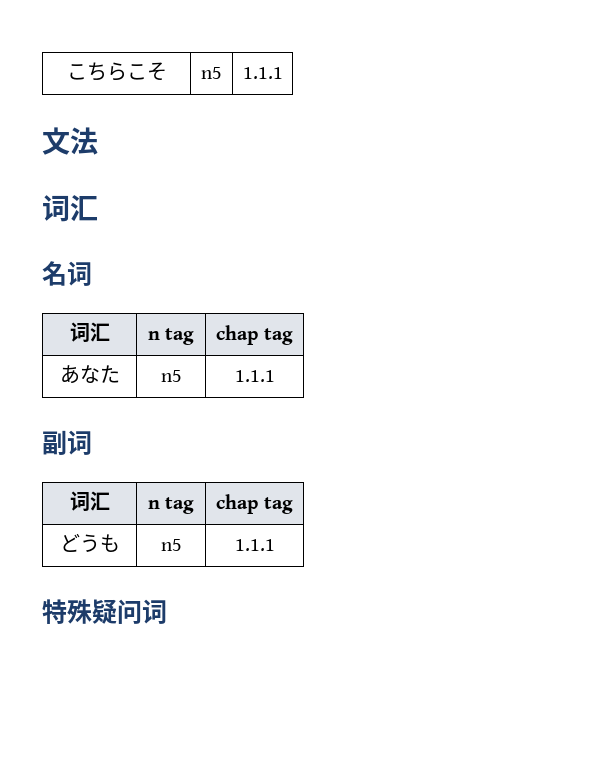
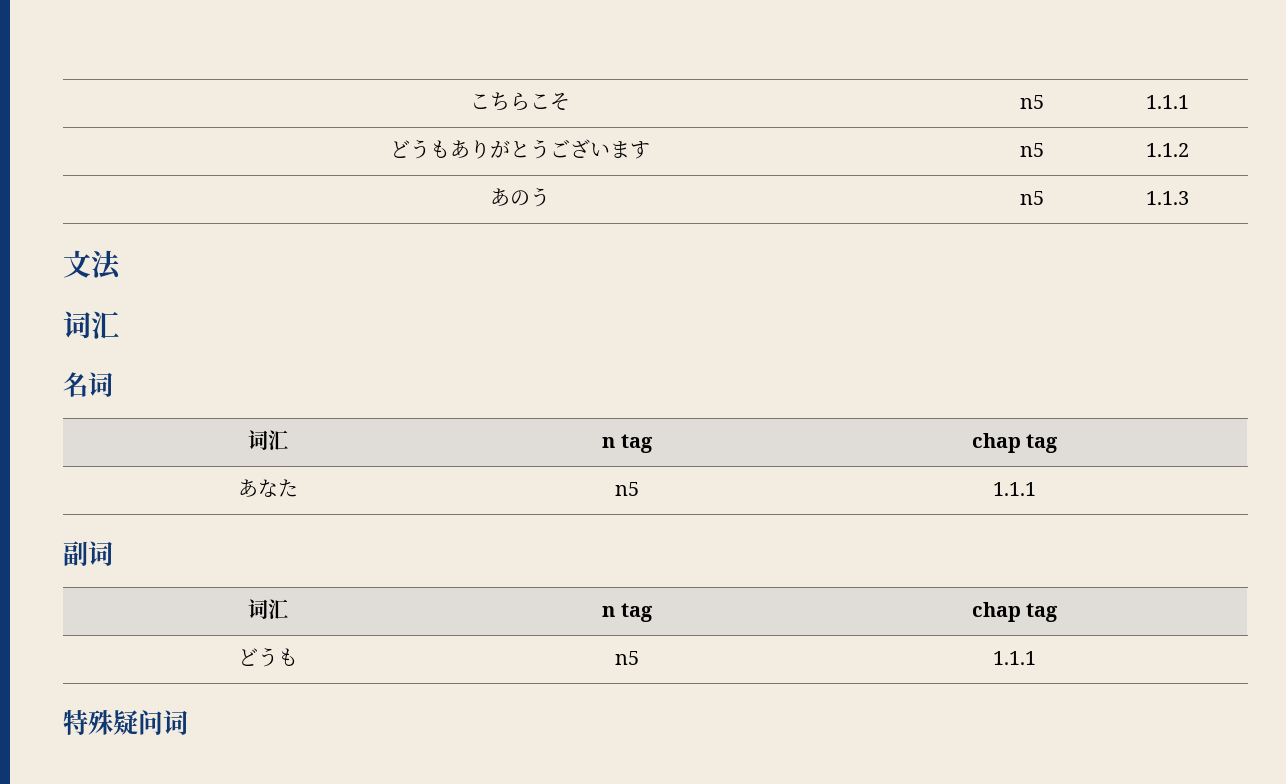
+ どうもありがとうございます | n5 | 1.1.2
+ あのう | n5 | 1.1.3

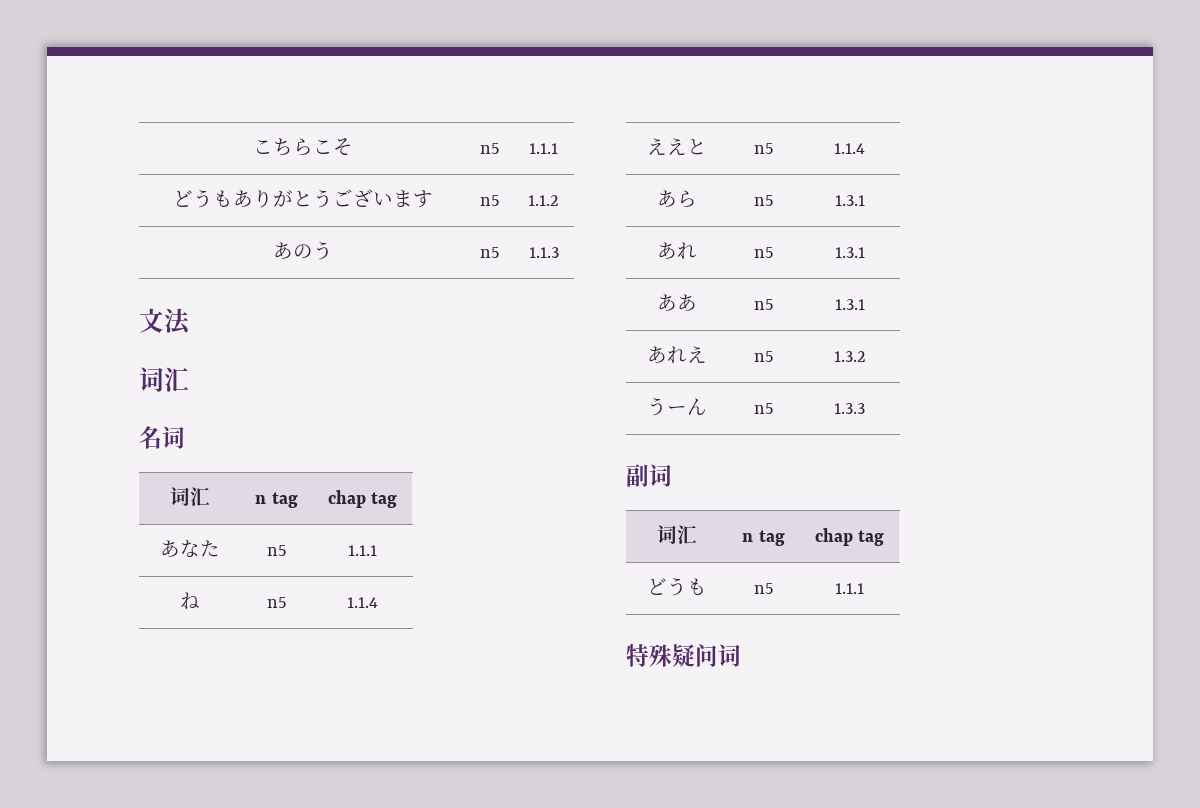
+ ね | n5 | 1.1.4
+ ええと | n5 | 1.1.4
+ あら | n5 | 1.3.1
+ あれ | n5 | 1.3.1
+ ああ | n5 | 1.3.1
+ あれえ | n5 | 1.3.2
+ うーん | n5 | 1.3.3

